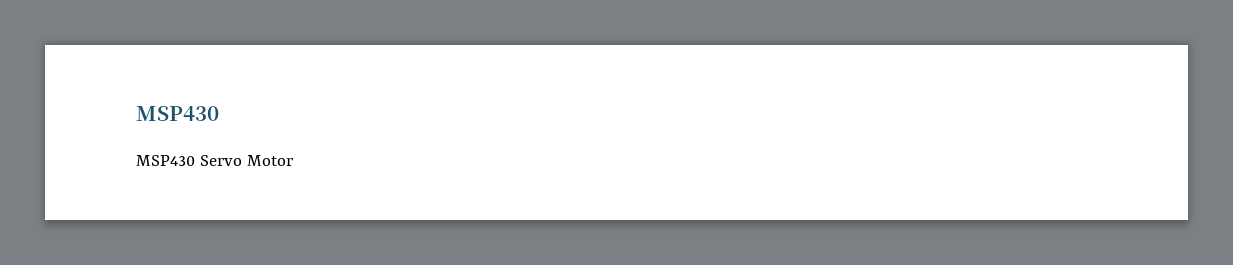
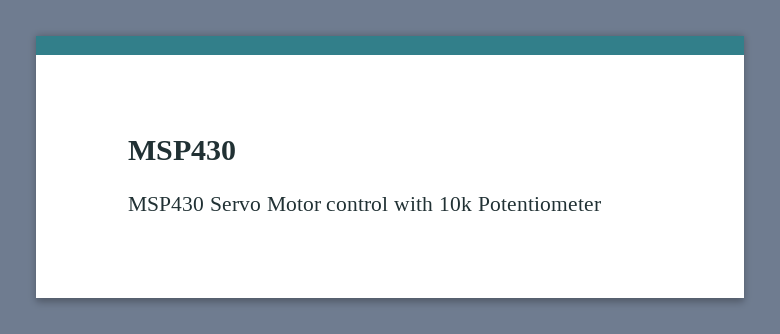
- MSP430 Servo Motor
+ MSP430 Servo Motor control with 10k Potentiometer

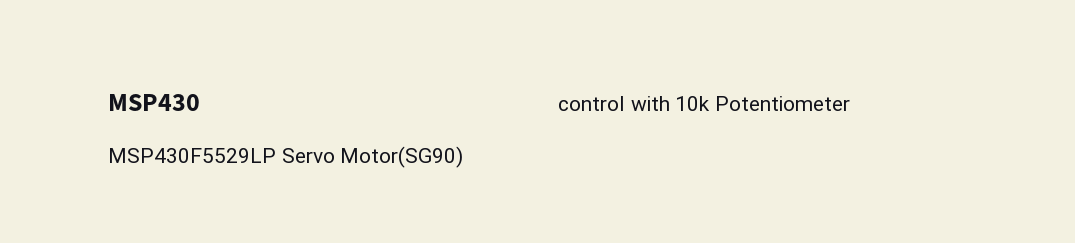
- MSP430 Servo Motor control with 10k Potentiometer
+ MSP430F5529LP Servo Motor(SG90) control with 10k Potentiometer

